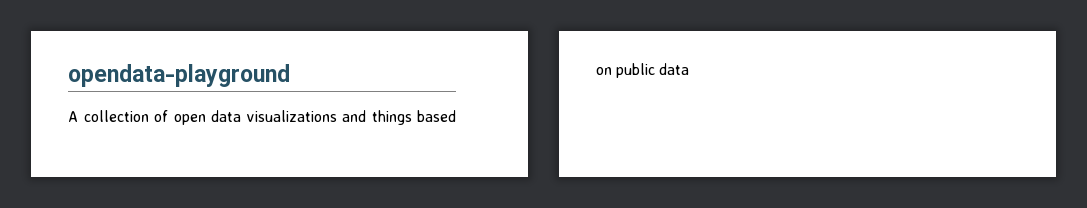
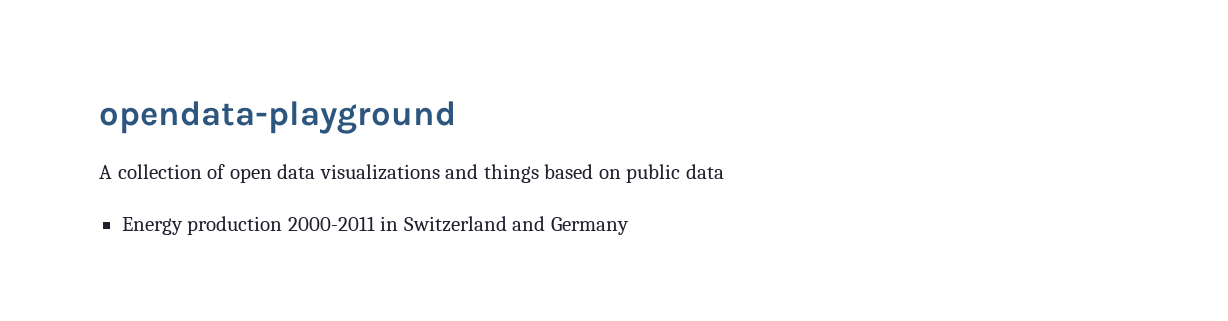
+ Energy production 2000-2011 in Switzerland and Germany

